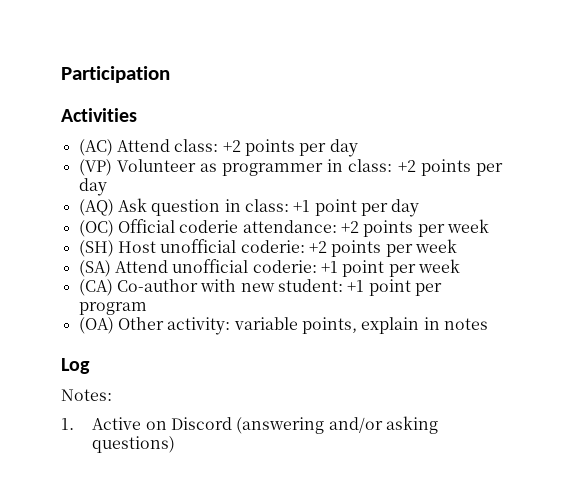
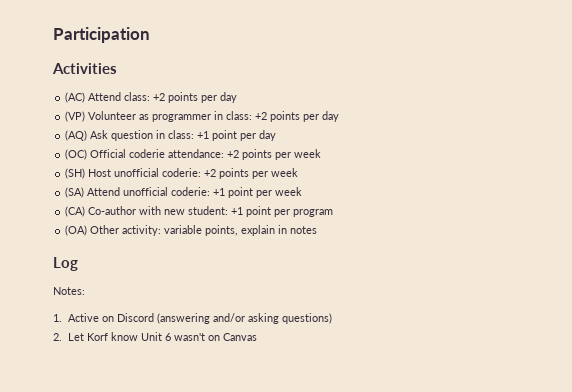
+ 2. Let Korf know Unit 6 wasn't on Canvas

